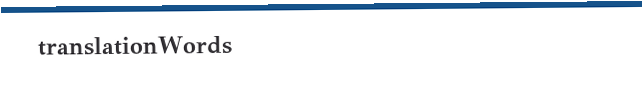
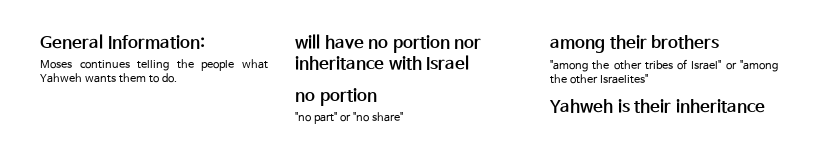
- translationWords
+ General Information:
+ Moses continues telling the people what Yahweh wants them to do.
+ will have no portion nor inheritance with Israel
+ no portion
+ "no part" or "no share"
+ among their brothers
+ "among the other tribes of Israel" or "among the other Israelites"
+ Yahweh is their inheritance

